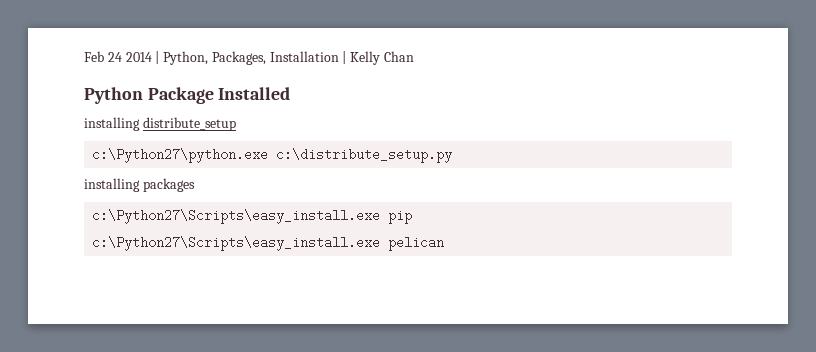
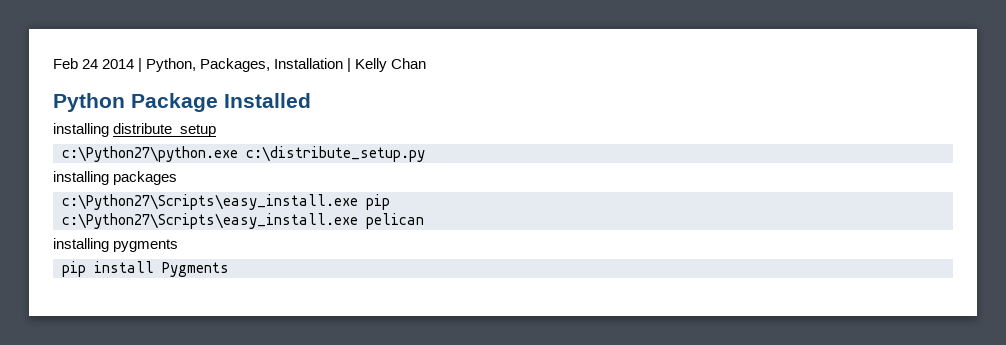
+ installing pygments
+ pip install Pygments

